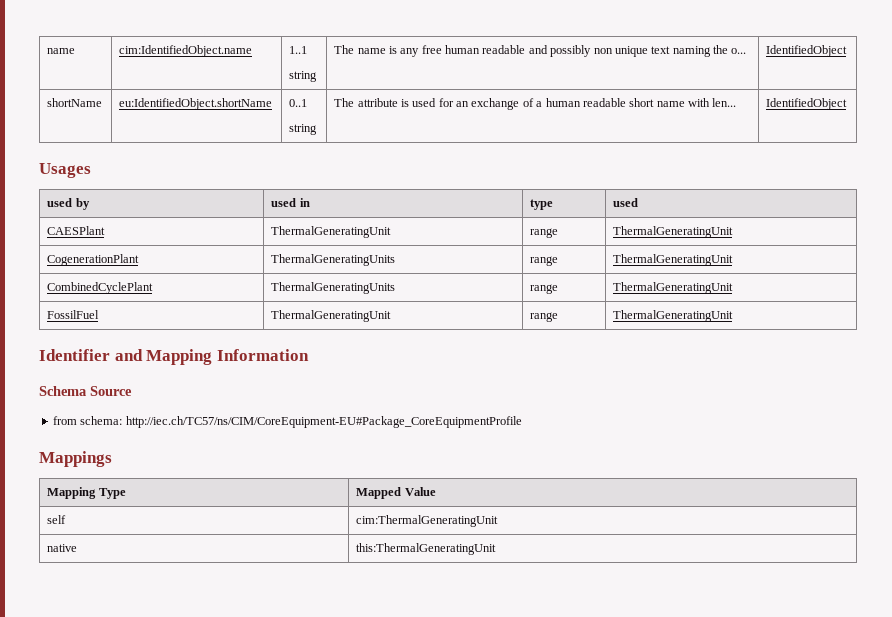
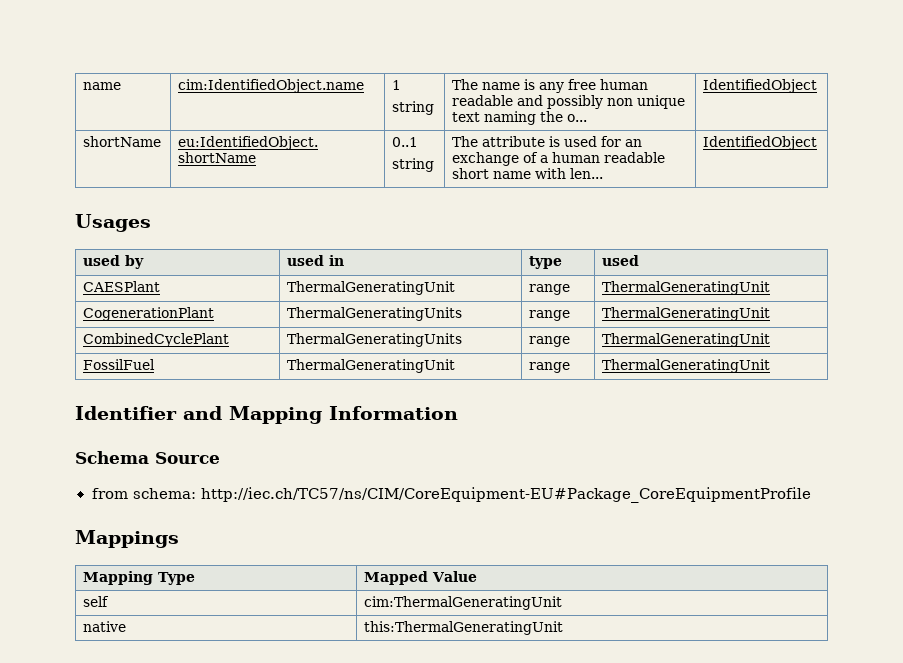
- name | cim:IdentifiedObject.name | 1..1
+ name | cim:IdentifiedObject.name | 1

